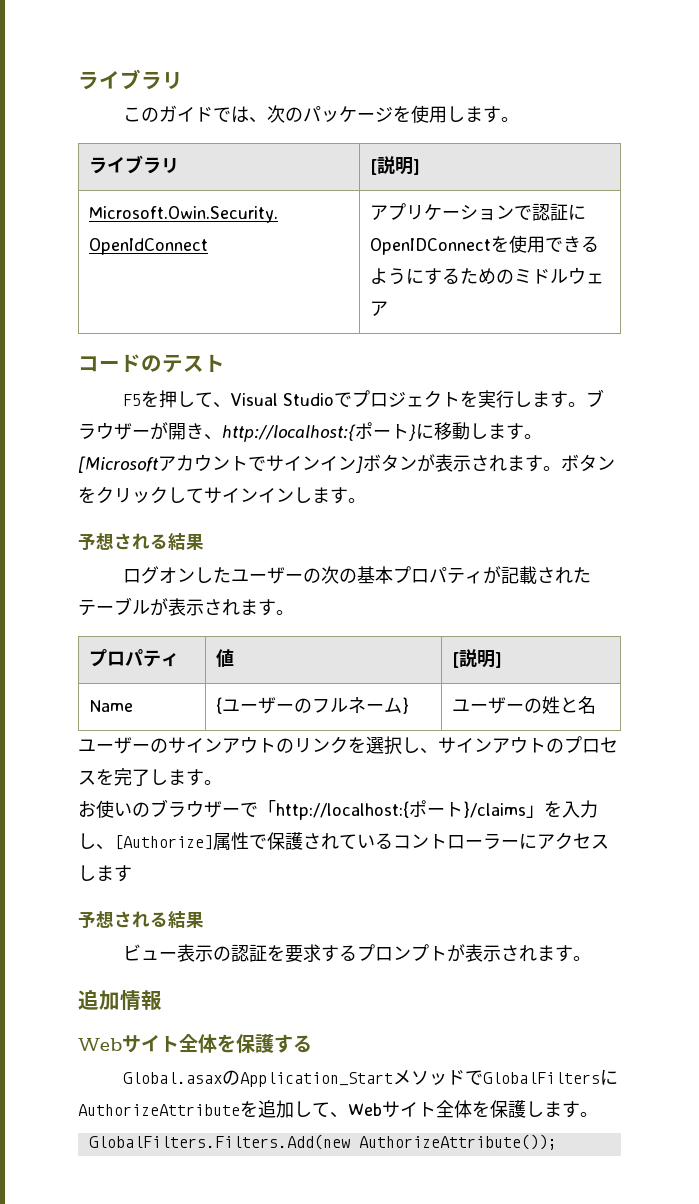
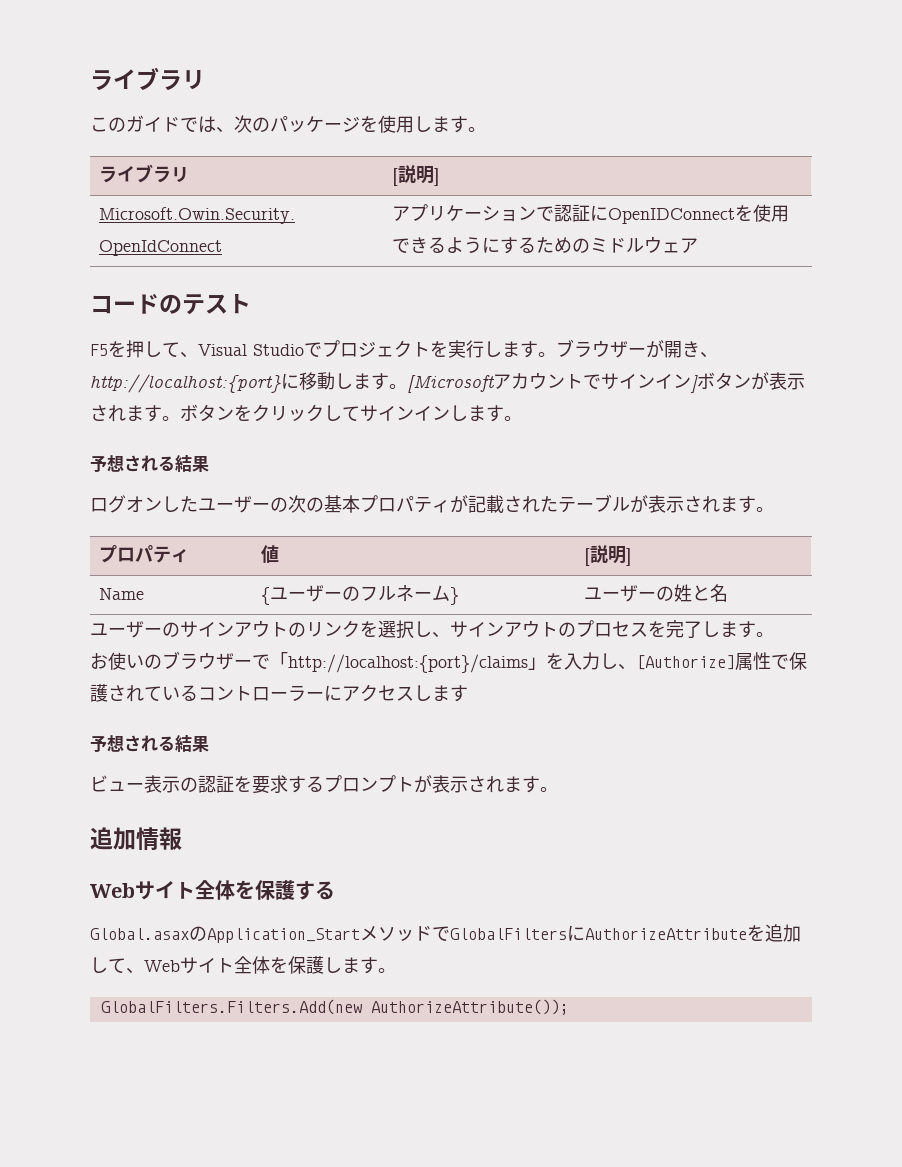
- ブラウザーが開き、http://localhost:{ポート}に移動します。
+ ブラウザーが開き、http://localhost:{port}に移動します。
- お使いのブラウザーで「http://localhost:{ポート}/claims」を入力し、[Authorize]属性で保護されているコントローラーにアクセスします
+ お使いのブラウザーで「http://localhost:{port}/claims」を入力し、[Authorize]属性で保護されているコントローラーにアクセスします

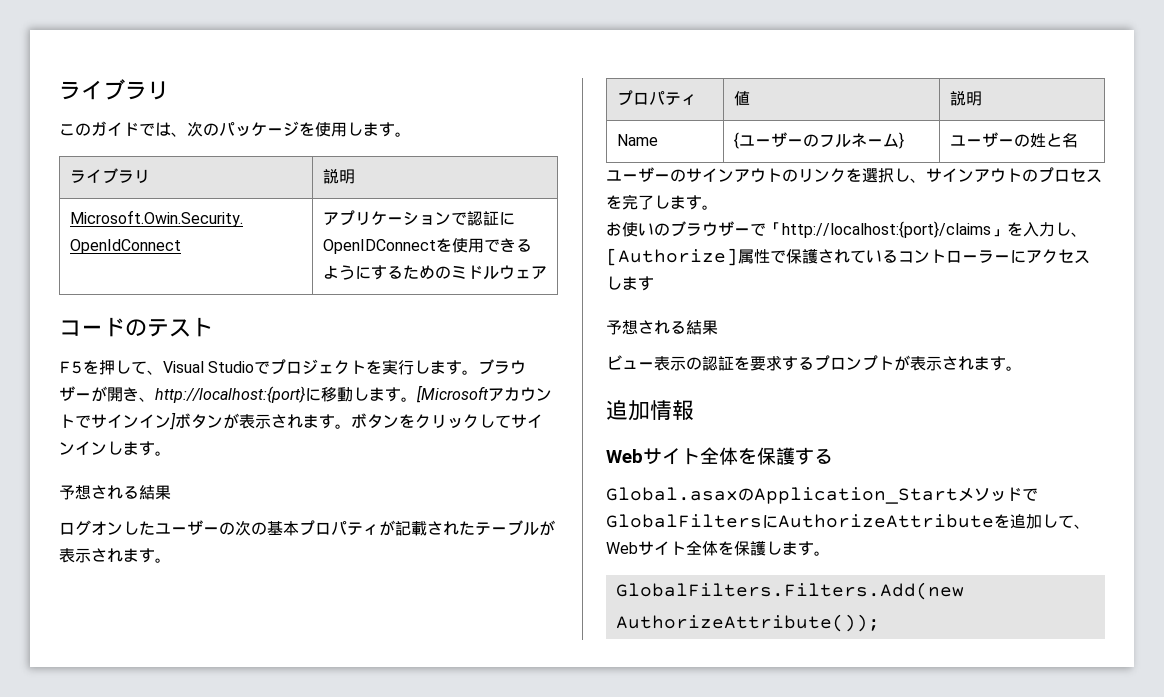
- ライブラリ | [説明]
+ ライブラリ | 説明
- プロパティ | 値 | [説明]
+ プロパティ | 値 | 説明

